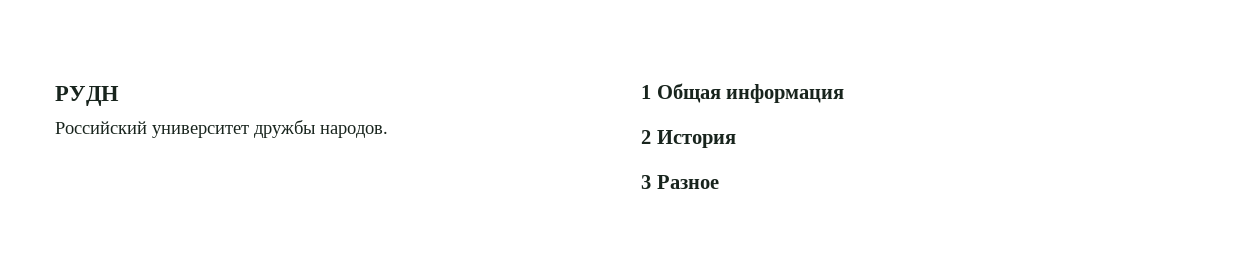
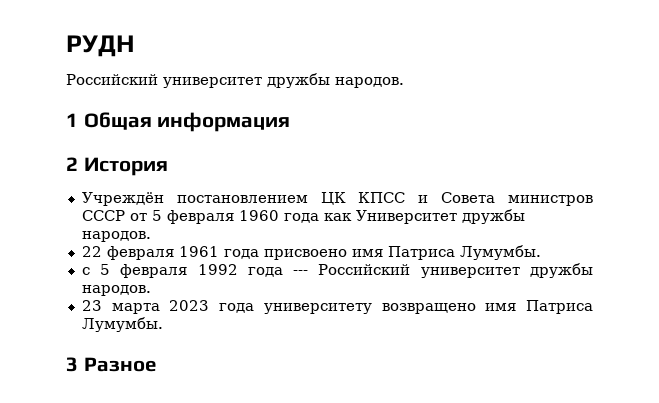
+ Учреждён постановлением ЦК КПСС и Совета министров СССР от 5 февраля 1960 года как Университет дружбы народов.
+ 22 февраля 1961 года присвоено имя Патриса Лумумбы.
+ с 5 февраля 1992 года --- Российский университет дружбы народов.
+ 23 марта 2023 года университету возвращено имя Патриса Лумумбы.

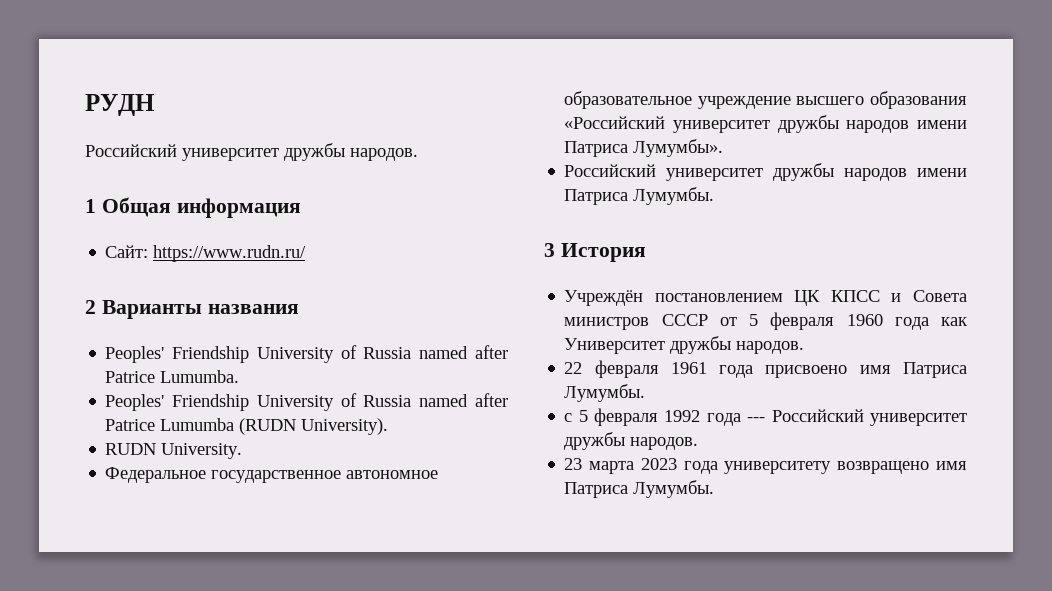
+ Сайт: https://www.rudn.ru/
- 2 История
+ 2 Варианты названия
+ Peoples' Friendship University of Russia named after Patrice Lumumba.
+ Peoples' Friendship University of Russia named after Patrice Lumumba (RUDN University).
+ RUDN University.
+ Федеральное государственное автономное образовательное учреждение высшего образования «Российский университет дружбы народов имени Патриса Лумумбы».
+ Российский университет дружбы народов имени Патриса Лумумбы.
+ 3 История
- 3 Разное

